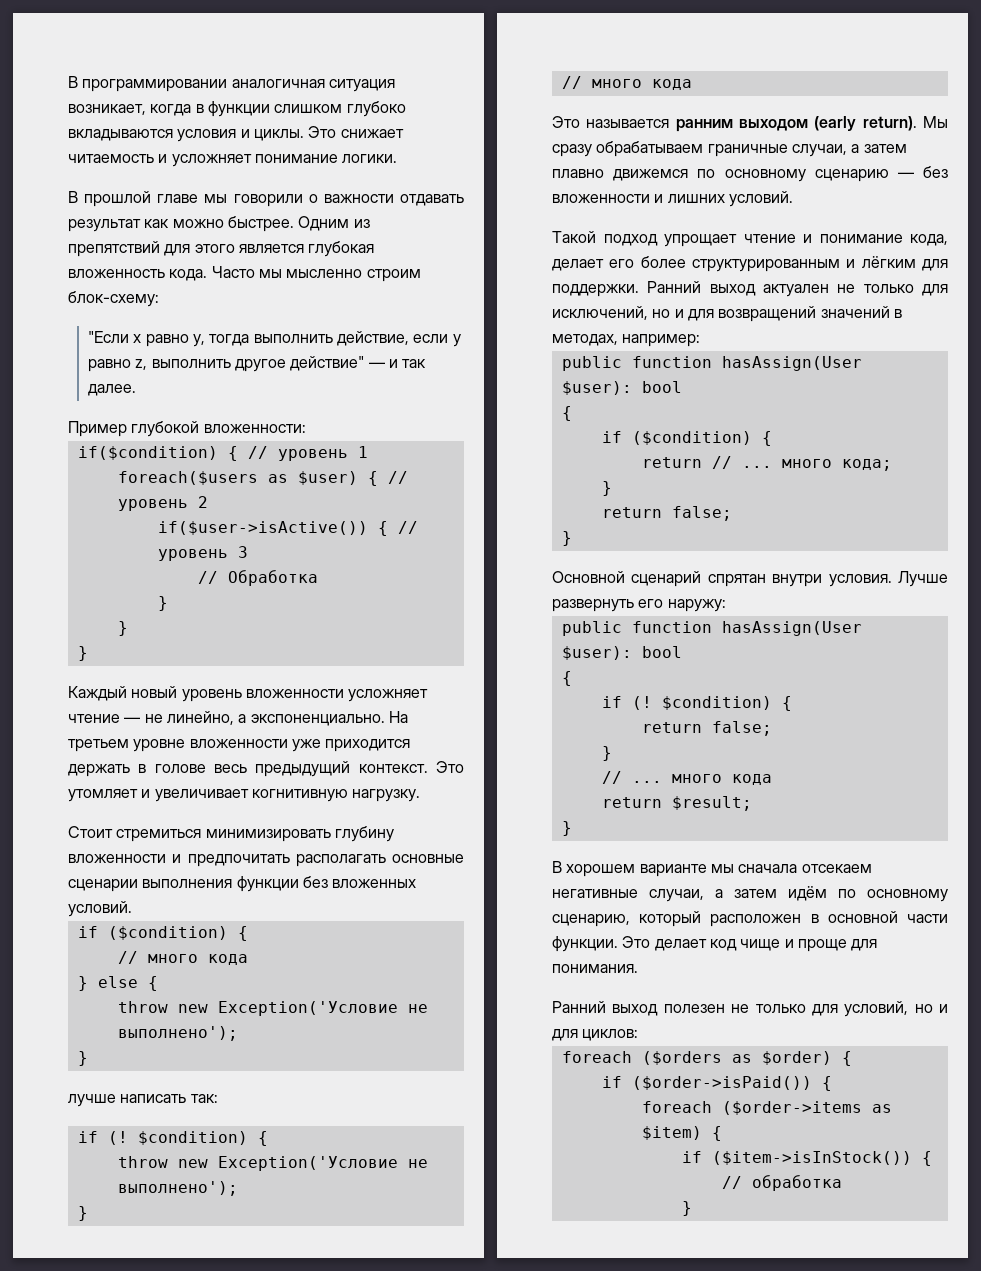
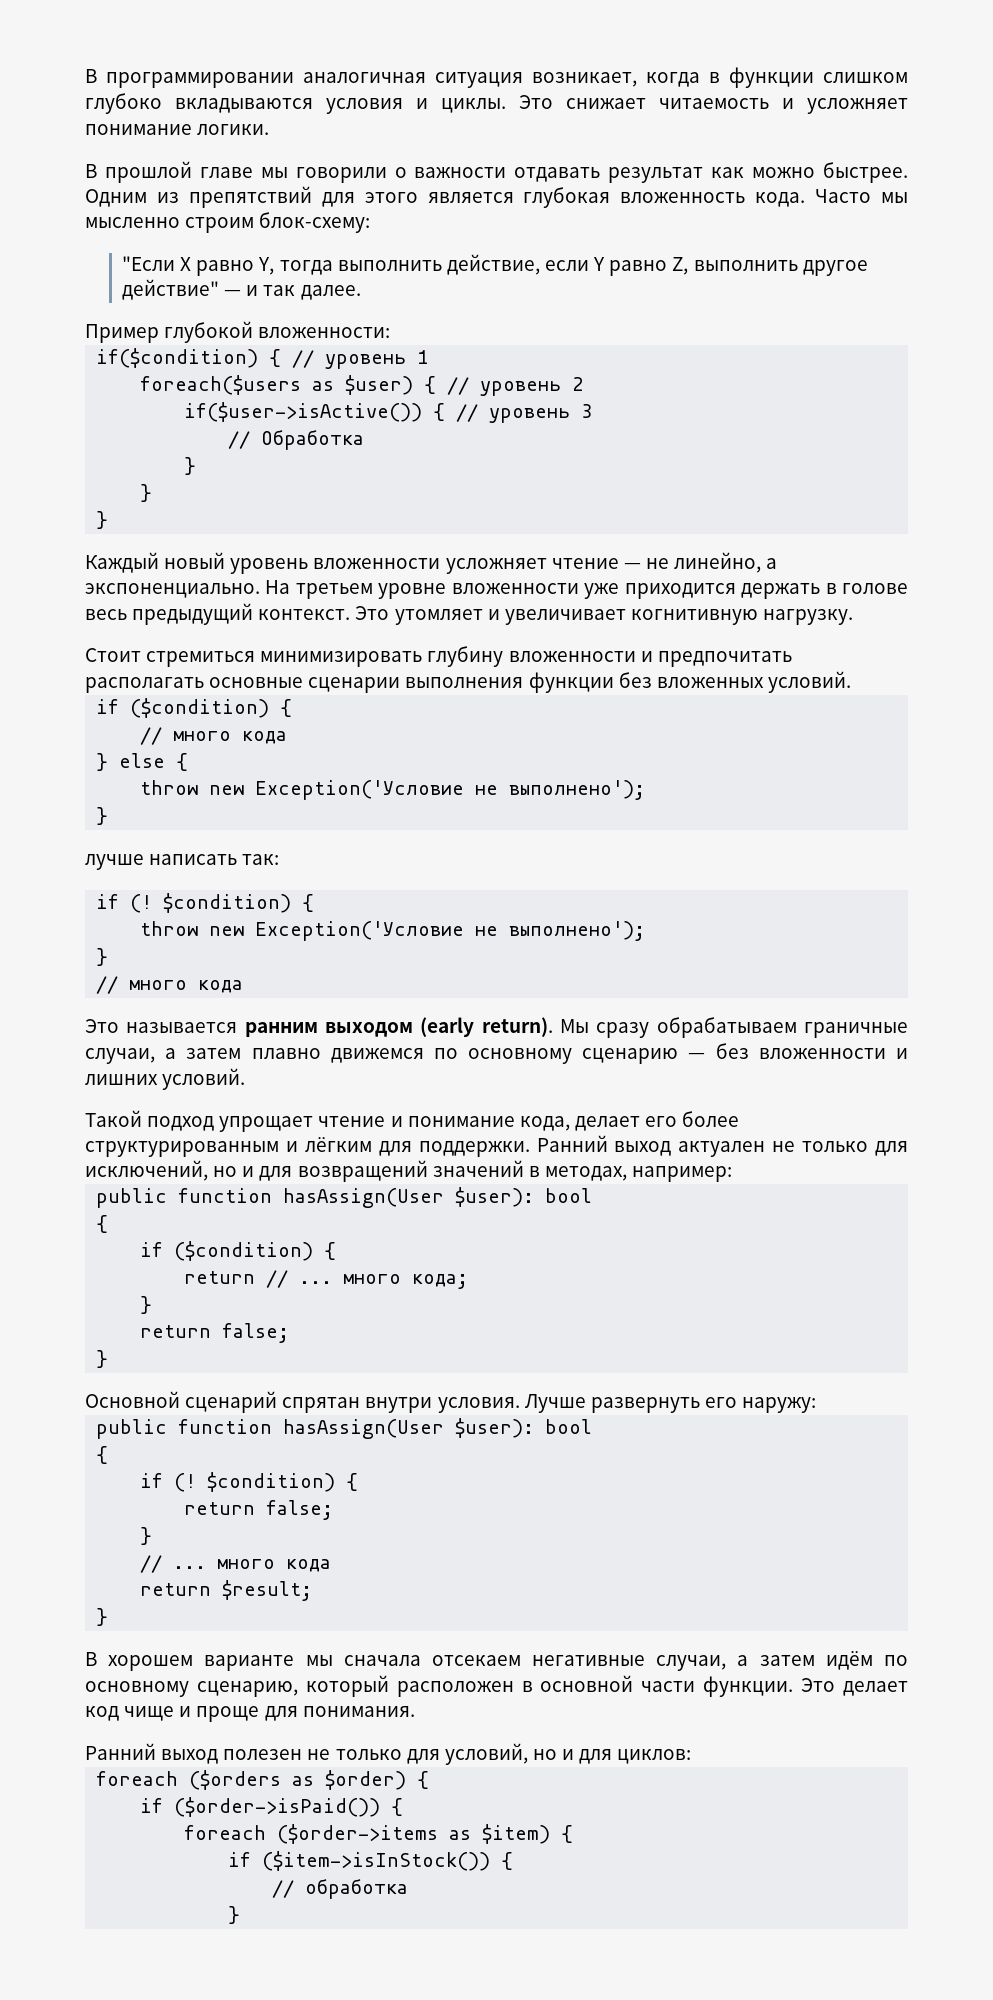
- "Если x равно y, тогда выполнить действие, если y равно z, выполнить другое действие" — и так далее.
+ "Если X равно Y, тогда выполнить действие, если Y равно Z, выполнить другое действие" — и так далее.

